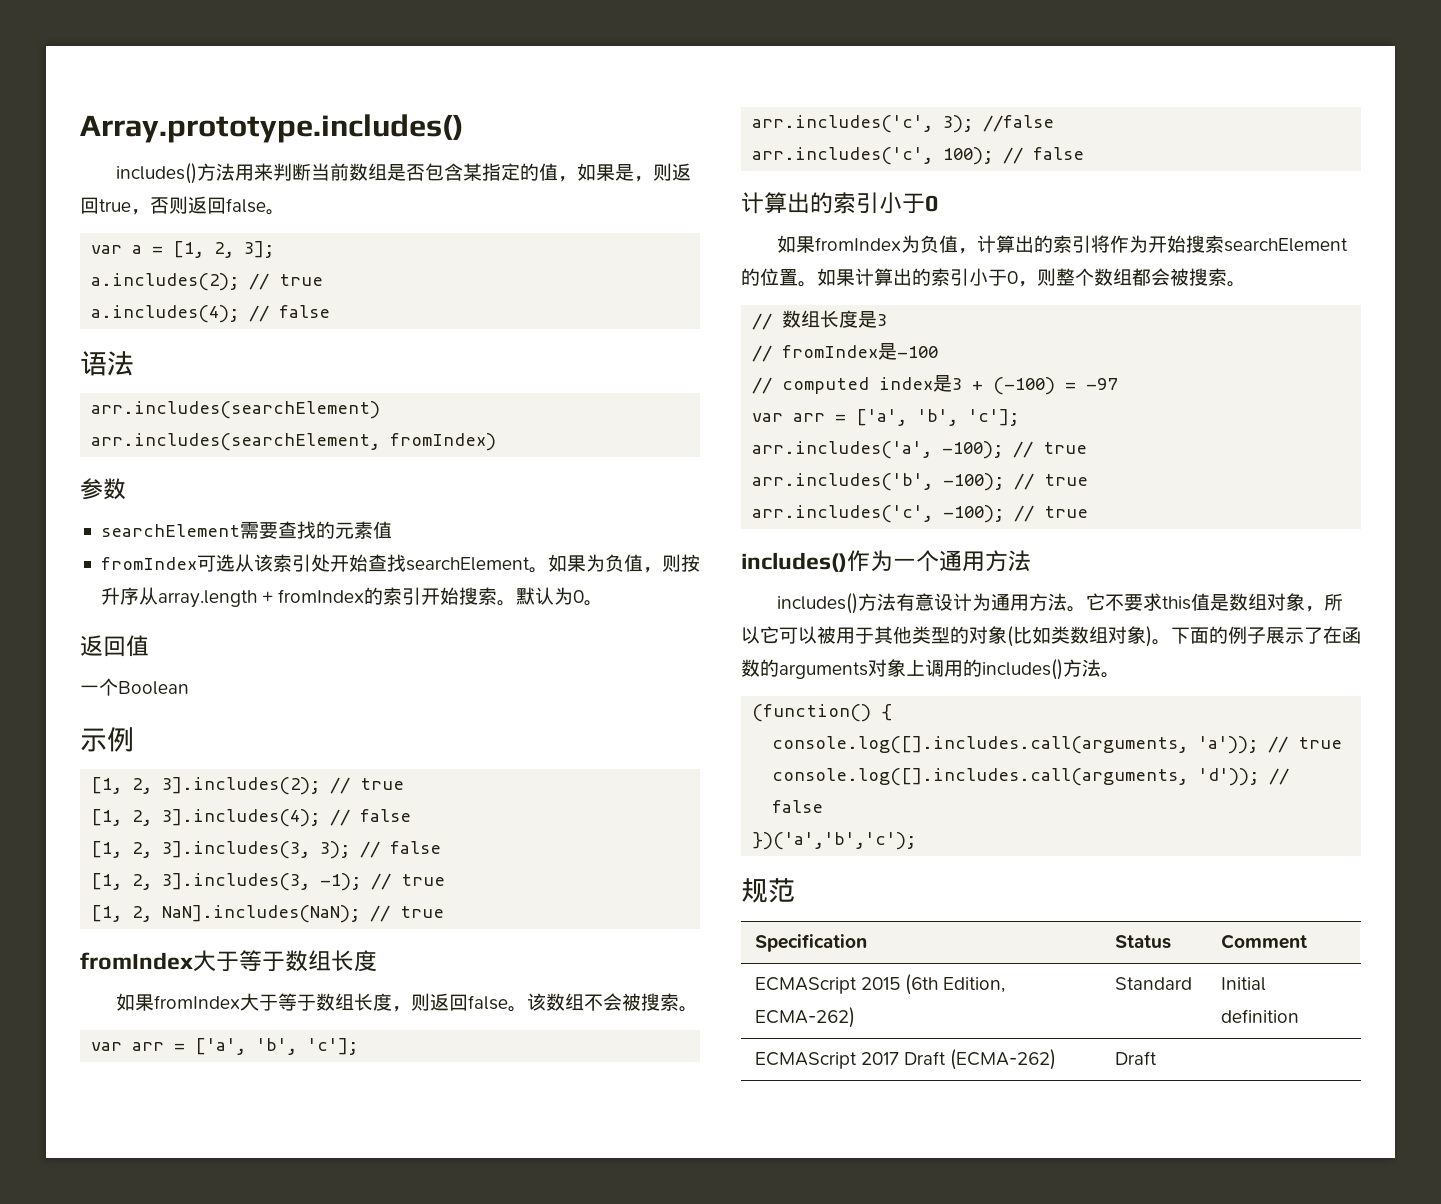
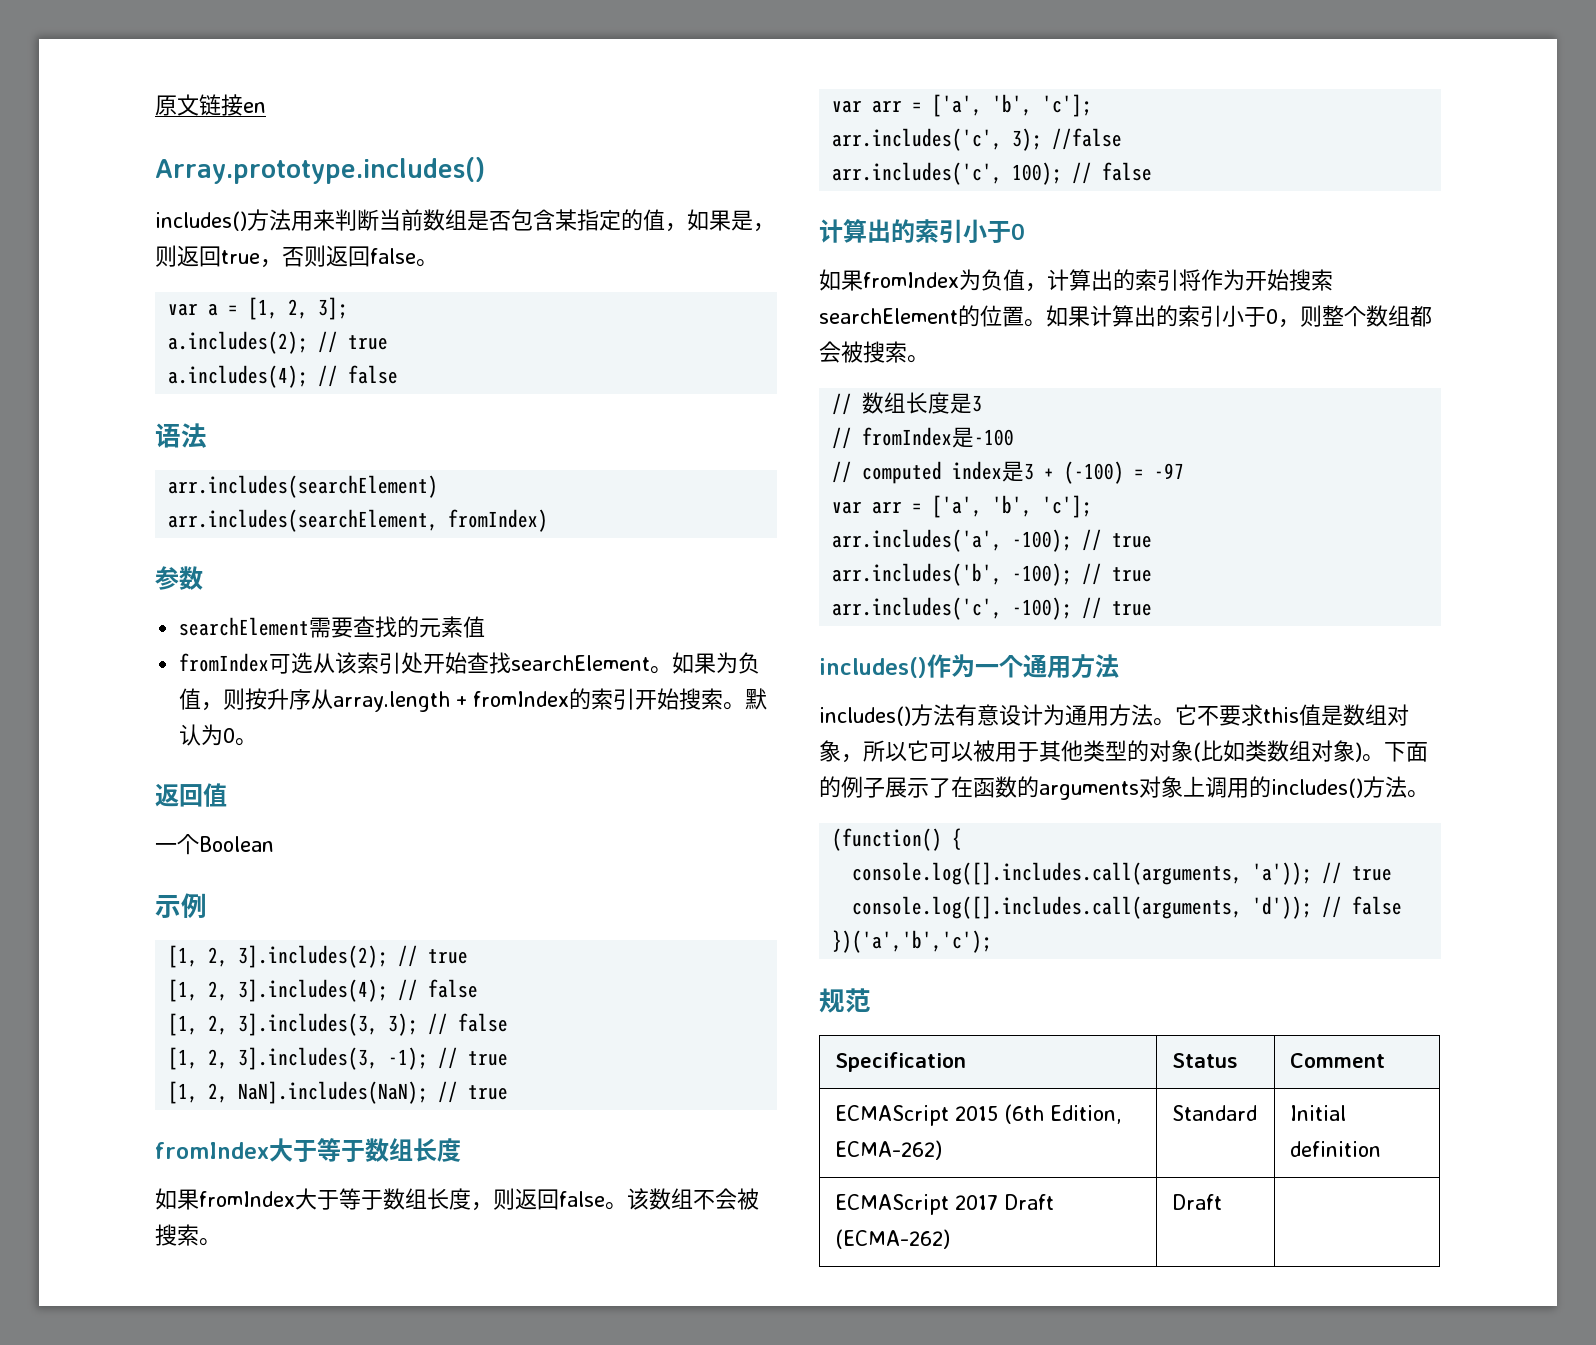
+ 原文链接en

